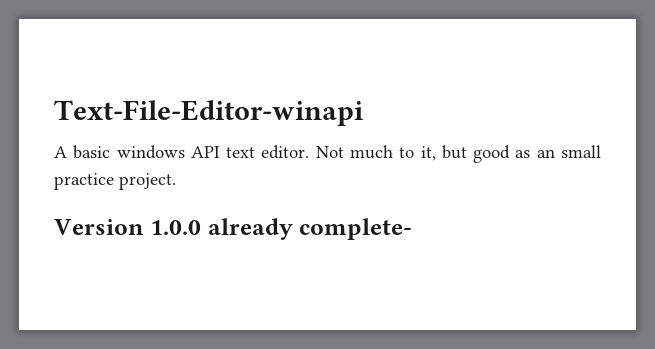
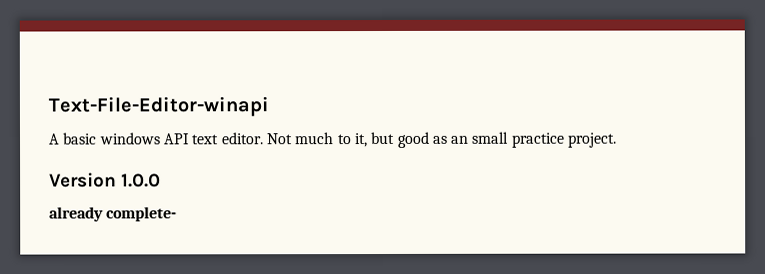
- Version 1.0.0 already complete-
+ Version 1.0.0
+ already complete-

